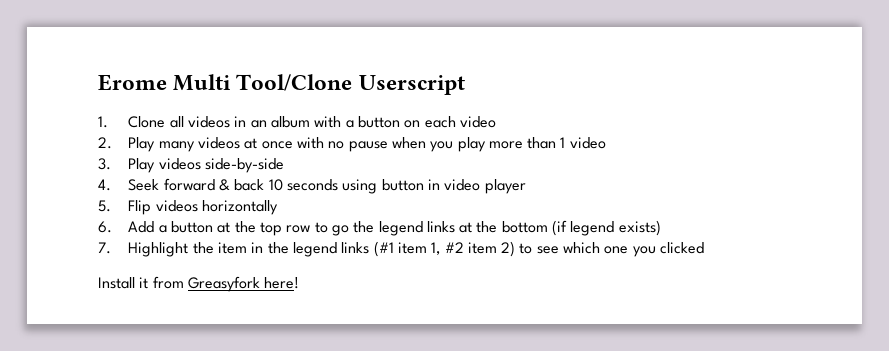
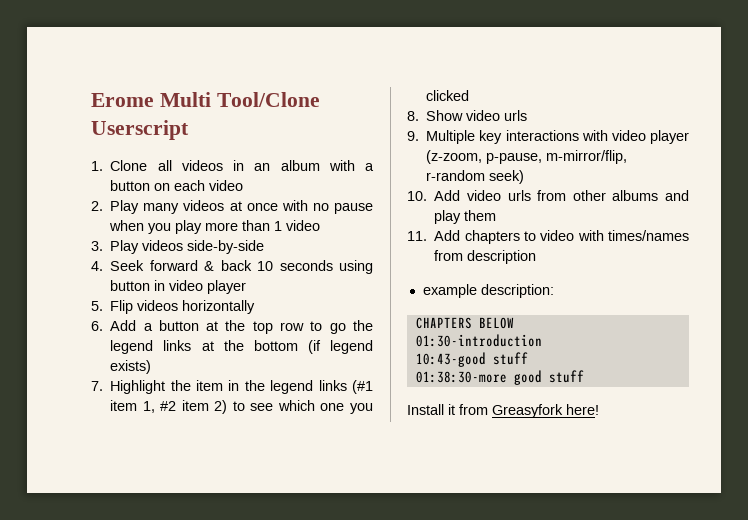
+ 8. Show video urls
+ 9. Multiple key interactions with video player (z-zoom, p-pause, m-mirror/flip, r-random seek)
+ 10. Add video urls from other albums and play them
+ 11. Add chapters to video with times/names from description
+ example description:
+ CHAPTERS BELOW
+ 01:30-introduction
+ 10:43-good stuff
+ 01:38:30-more good stuff

